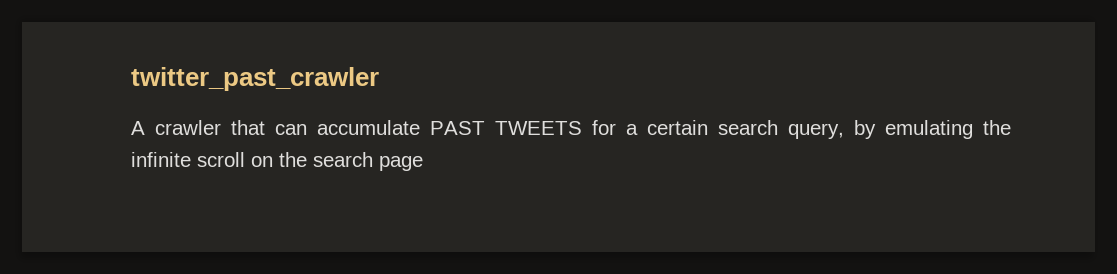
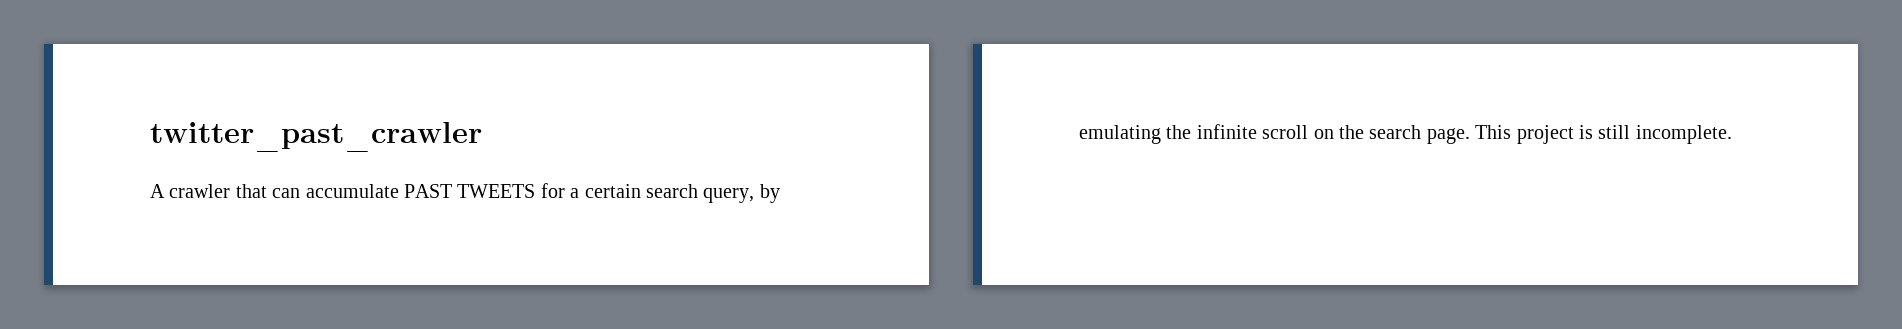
- A crawler that can accumulate PAST TWEETS for a certain search query, by emulating the infinite scroll on the search page
+ A crawler that can accumulate PAST TWEETS for a certain search query, by emulating the infinite scroll on the search page. This project is still incomplete.

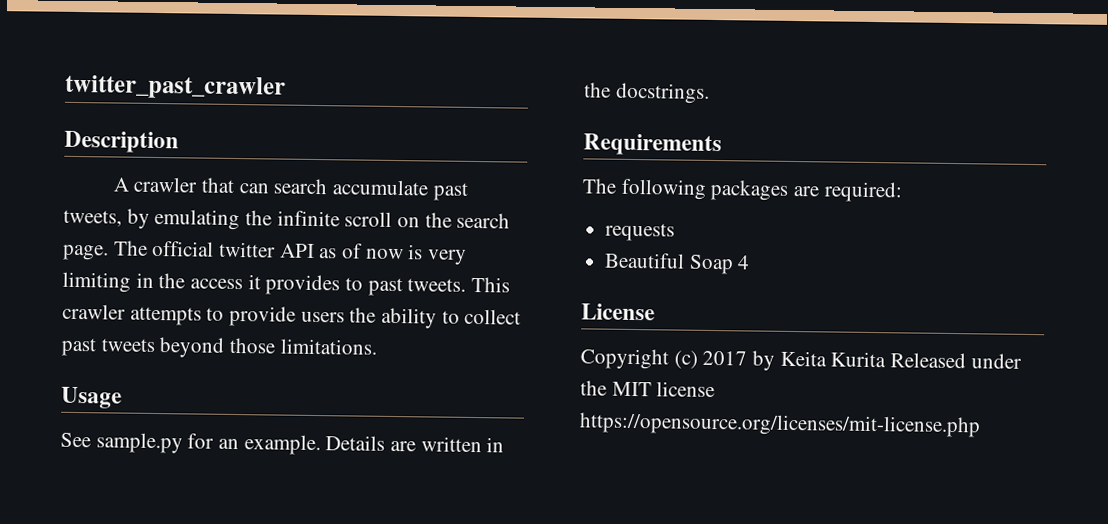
+ Description
- A crawler that can accumulate PAST TWEETS for a certain search query, by emulating the infinite scroll on the search page.
+ A crawler that can search accumulate past tweets, by emulating the infinite scroll on the search page.
- This project is still incomplete.
+ The official twitter API as of now is very limiting in the access it provides to past tweets. This crawler attempts to provide users the ability to collect past tweets beyond those limitations.
+ Usage
+ See sample.py for an example. Details are written in the docstrings.
+ Requirements
+ The following packages are required:
+ requests
+ Beautiful Soap 4
+ License
+ Copyright (c) 2017 by Keita Kurita Released under the MIT license https://opensource.org/licenses/mit-license.php

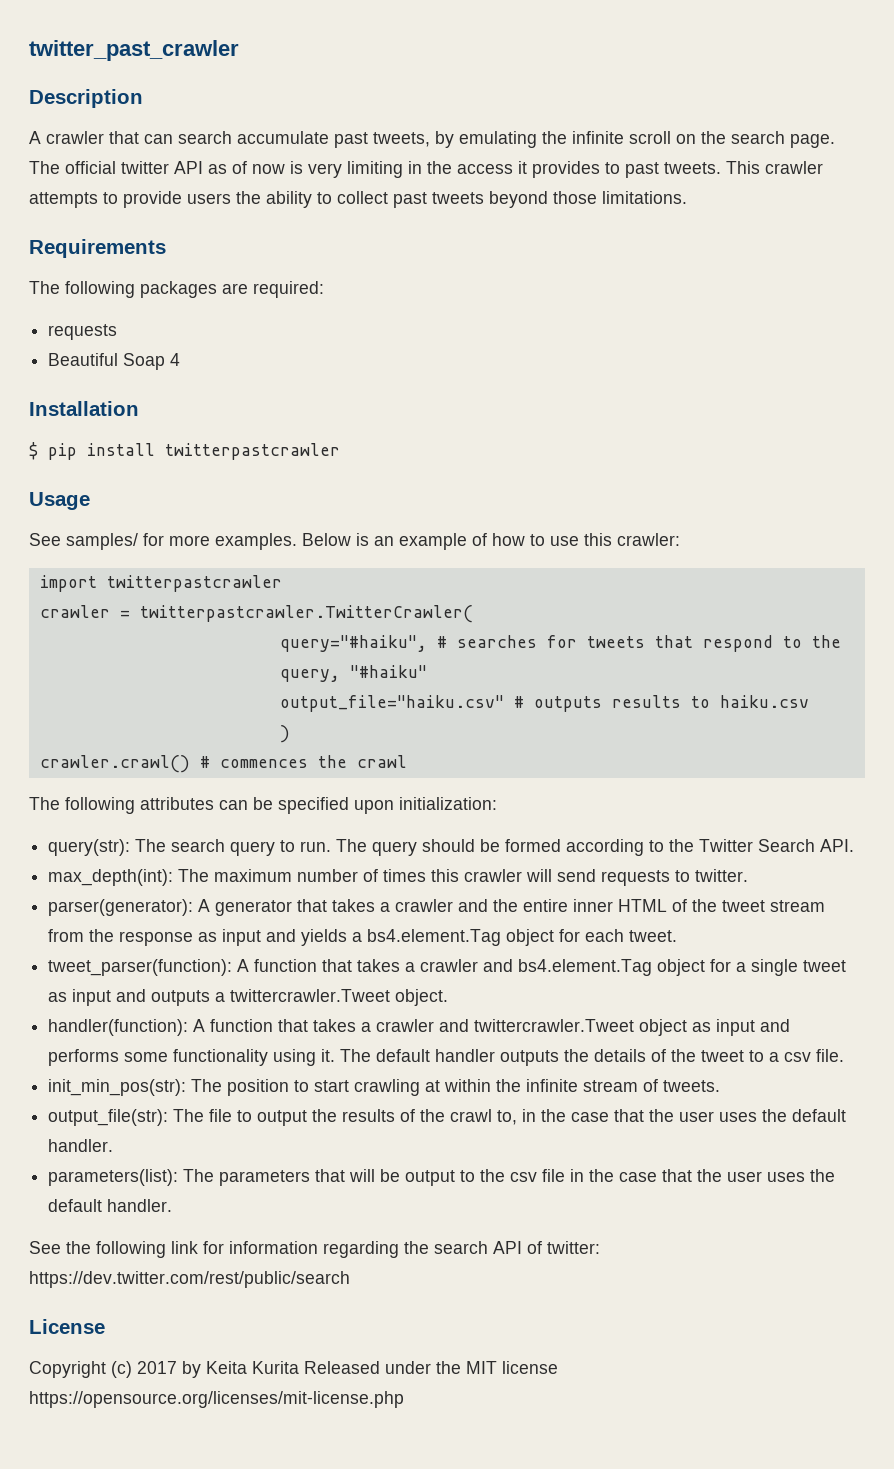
- Usage
- See sample.py for an example. Details are written in the docstrings.
+ Installation
+ $ pip install twitterpastcrawler
+ Usage
+ See samples/ for more examples. Below is an example of how to use this crawler:
+ import twitterpastcrawler
+ crawler = twitterpastcrawler.TwitterCrawler(
+ query="#haiku", # searches for tweets that respond to the query, "#haiku"
+ output_file="haiku.csv" # outputs results to haiku.csv
+ )
+ crawler.crawl() # commences the crawl
+ The following attributes can be specified upon initialization:
+ query(str): The search query to run. The query should be formed according to the Twitter Search API.
+ max_depth(int): The maximum number of times this crawler will send requests to twitter.
+ parser(generator): A generator that takes a crawler and the entire inner HTML of the tweet stream from the response as input and yields a bs4.element.Tag object for each tweet.
+ tweet_parser(function): A function that takes a crawler and bs4.element.Tag object for a single tweet as input and outputs a twittercrawler.Tweet object.
+ handler(function): A function that takes a crawler and twittercrawler.Tweet object as input and performs some functionality using it. The default handler outputs the details of the tweet to a csv file.
+ init_min_pos(str): The position to start crawling at within the infinite stream of tweets.
+ output_file(str): The file to output the results of the crawl to, in the case that the user uses the default handler.
+ parameters(list): The parameters that will be output to the csv file in the case that the user uses the default handler.
+ See the following link for information regarding the search API of twitter: https://dev.twitter.com/rest/public/search

